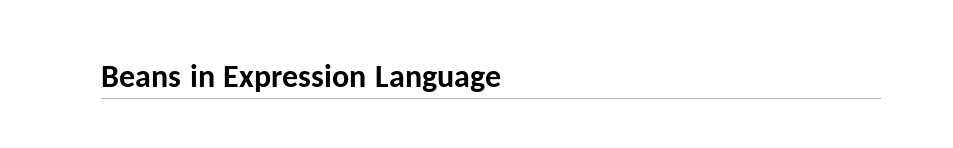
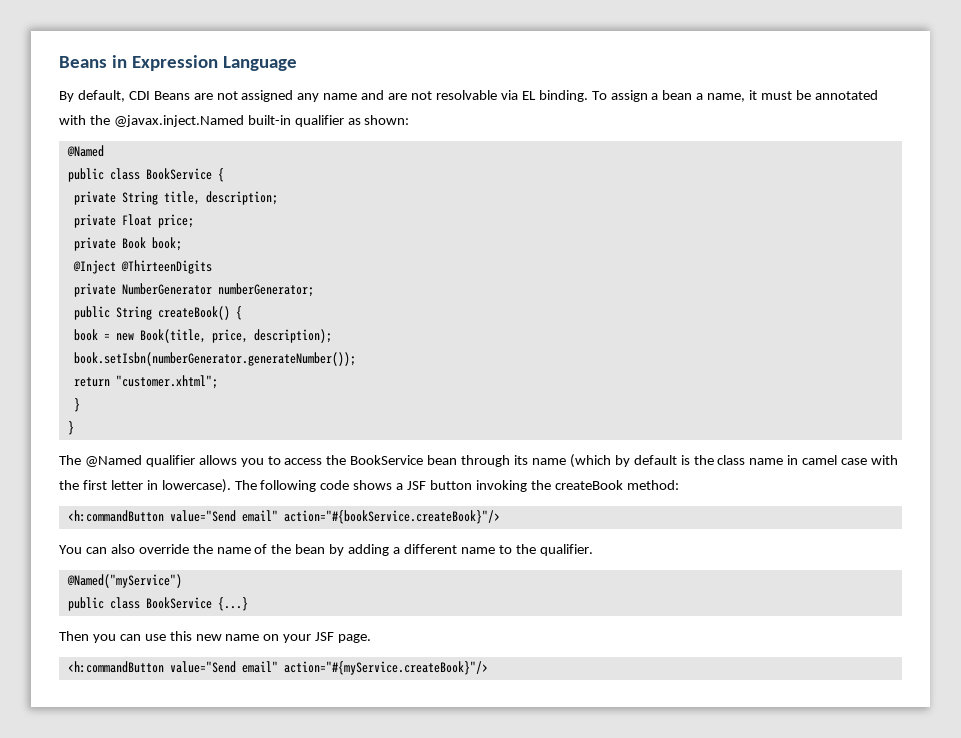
+ By default, CDI Beans are not assigned any name and are not resolvable via EL binding. To assign a bean a name, it must be annotated with the @javax.inject.Named built-in qualifier as shown:
+ @Named
+ public class BookService {
+ private String title, description;
+ private Float price;
+ private Book book;
+ @Inject @ThirteenDigits
+ private NumberGenerator numberGenerator;
+ public String createBook() {
+ book = new Book(title, price, description);
+ book.setIsbn(numberGenerator.generateNumber());
+ return "customer.xhtml";
+ }
+ }
+ The @Named qualifier allows you to access the BookService bean through its name (which by default is the class name in camel case with the first letter in lowercase). The following code shows a JSF button invoking the createBook method:
+ <h:commandButton value="Send email" action="#{bookService.createBook}"/>
+ You can also override the name of the bean by adding a different name to the qualifier.
+ @Named("myService")
+ public class BookService {...}
+ Then you can use this new name on your JSF page.
+ <h:commandButton value="Send email" action="#{myService.createBook}"/>

